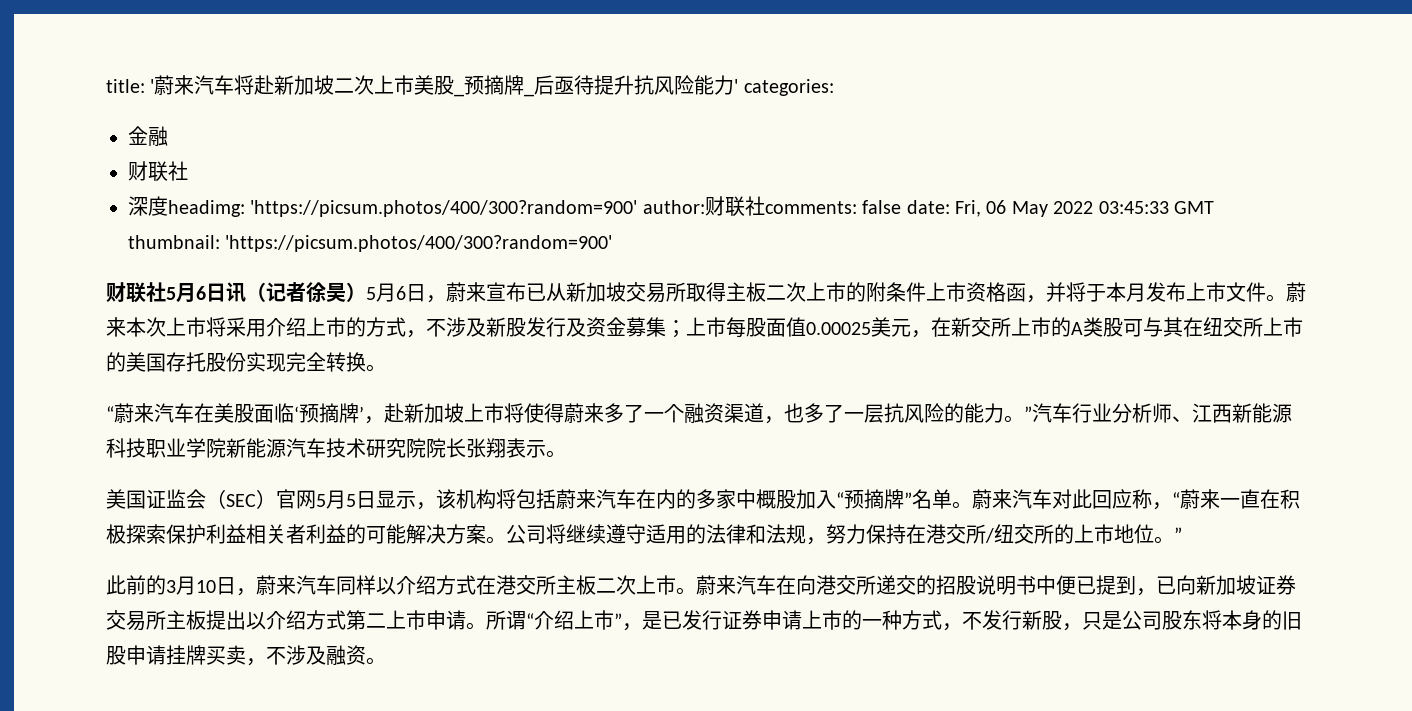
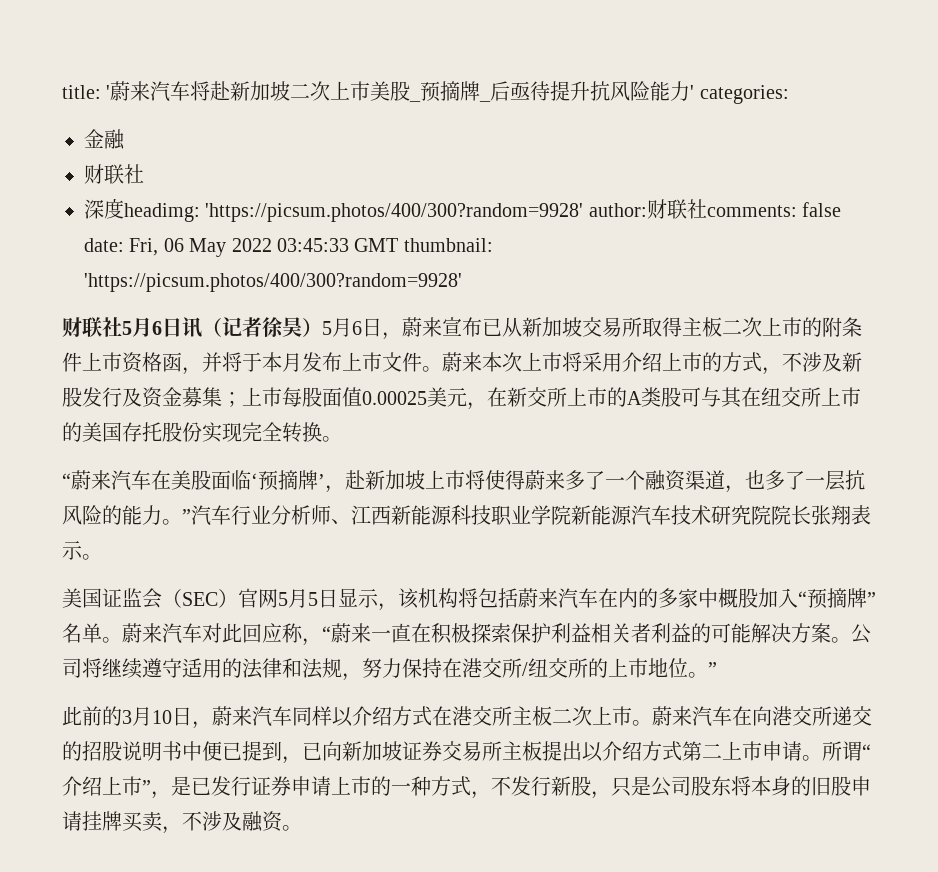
- 深度headimg: 'https://picsum.photos/400/300?random=900' author:财联社comments: false date: Fri, 06 May 2022 03:45:33 GMT thumbnail: 'https://picsum.photos/400/300?random=900'
+ 深度headimg: 'https://picsum.photos/400/300?random=9928' author:财联社comments: false date: Fri, 06 May 2022 03:45:33 GMT thumbnail: 'https://picsum.photos/400/300?random=9928'

